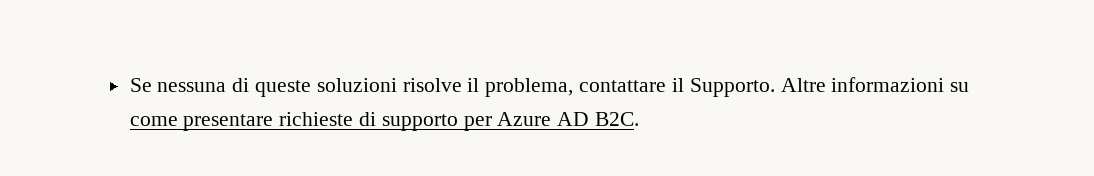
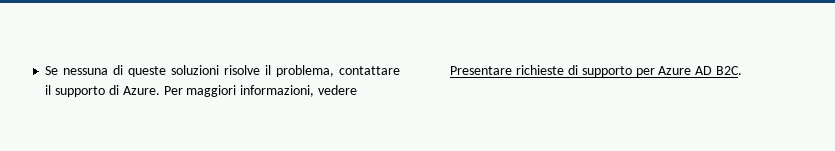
- Se nessuna di queste soluzioni risolve il problema, contattare il Supporto. Altre informazioni su come presentare richieste di supporto per Azure AD B2C.
+ Se nessuna di queste soluzioni risolve il problema, contattare il supporto di Azure. Per maggiori informazioni, vedere Presentare richieste di supporto per Azure AD B2C.

